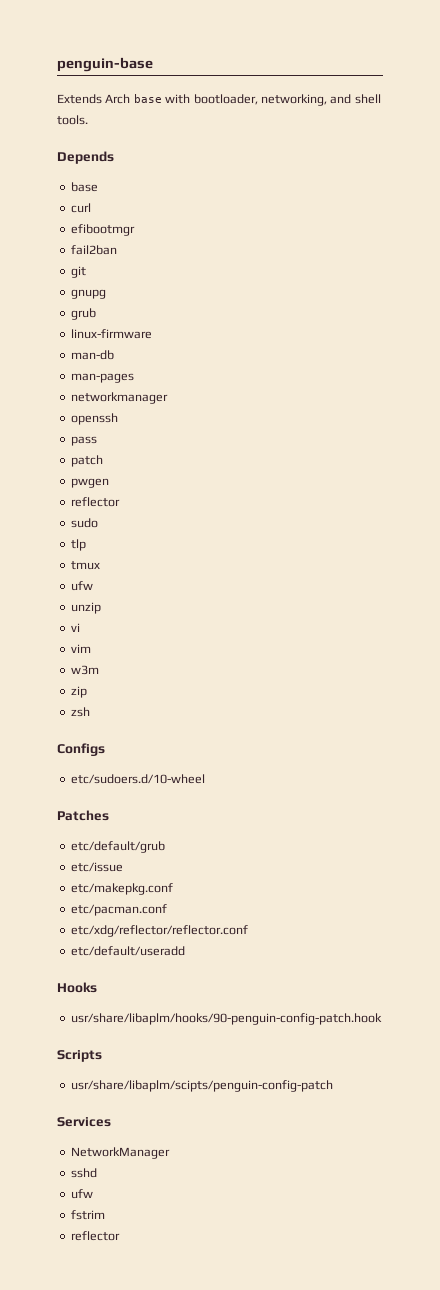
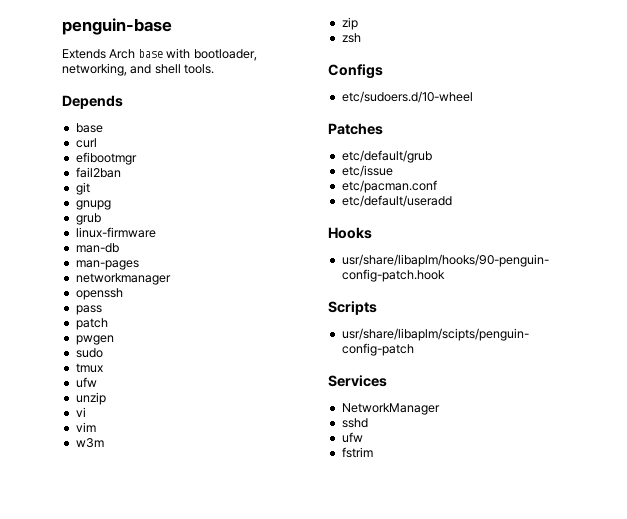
  pwgen
- reflector
- tlp
- etc/makepkg.conf
- etc/xdg/reflector/reflector.conf
  fstrim
- reflector

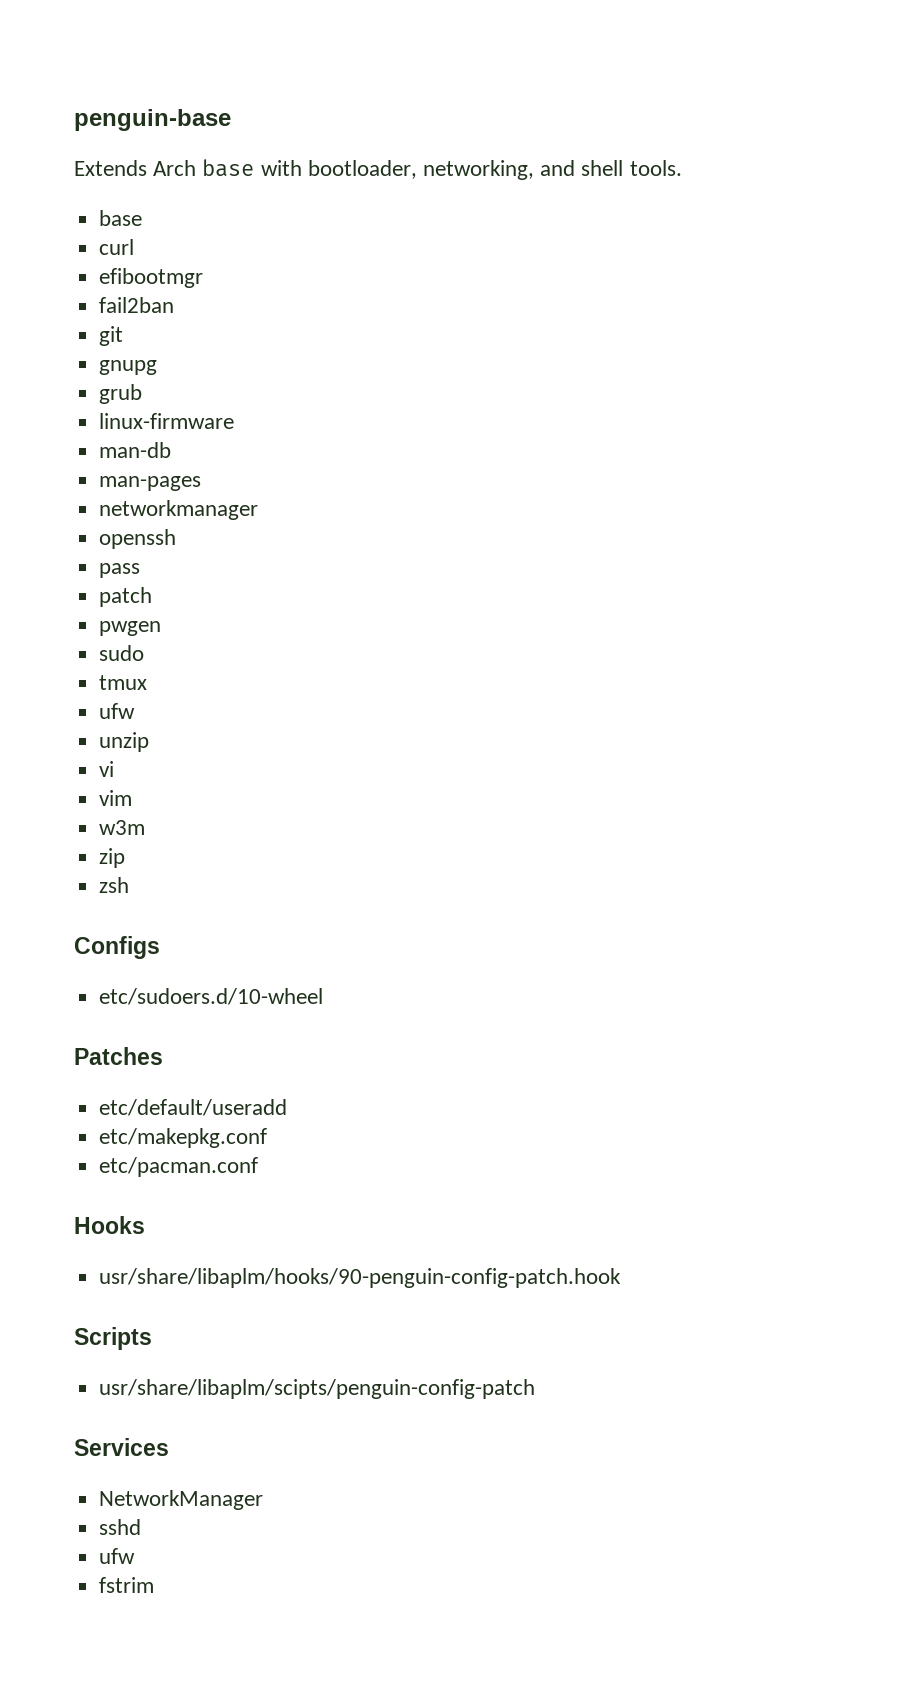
- Depends
- etc/default/grub
- etc/issue
+ etc/default/useradd
+ etc/makepkg.conf
- etc/default/useradd

